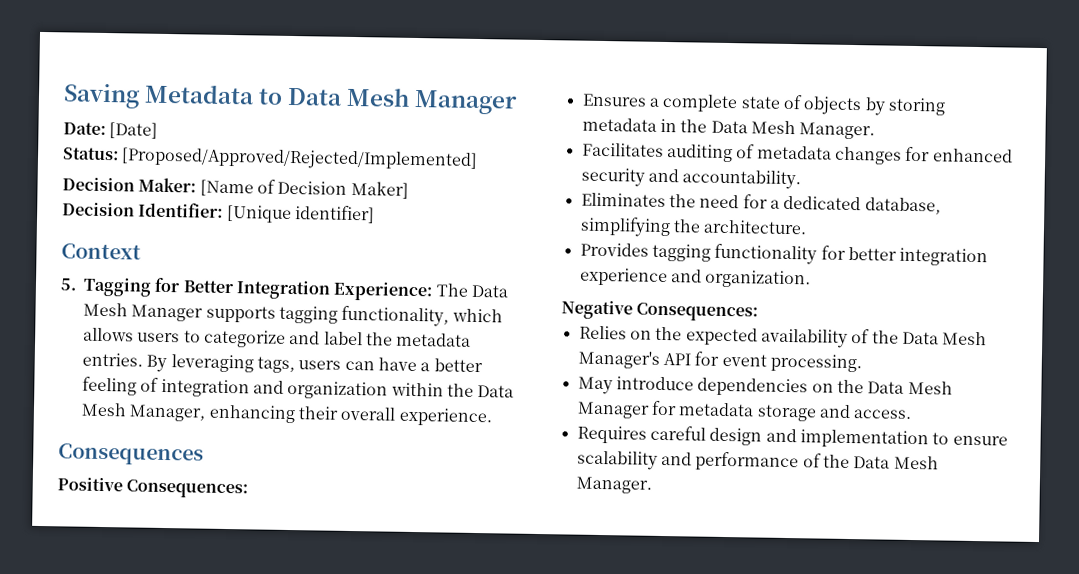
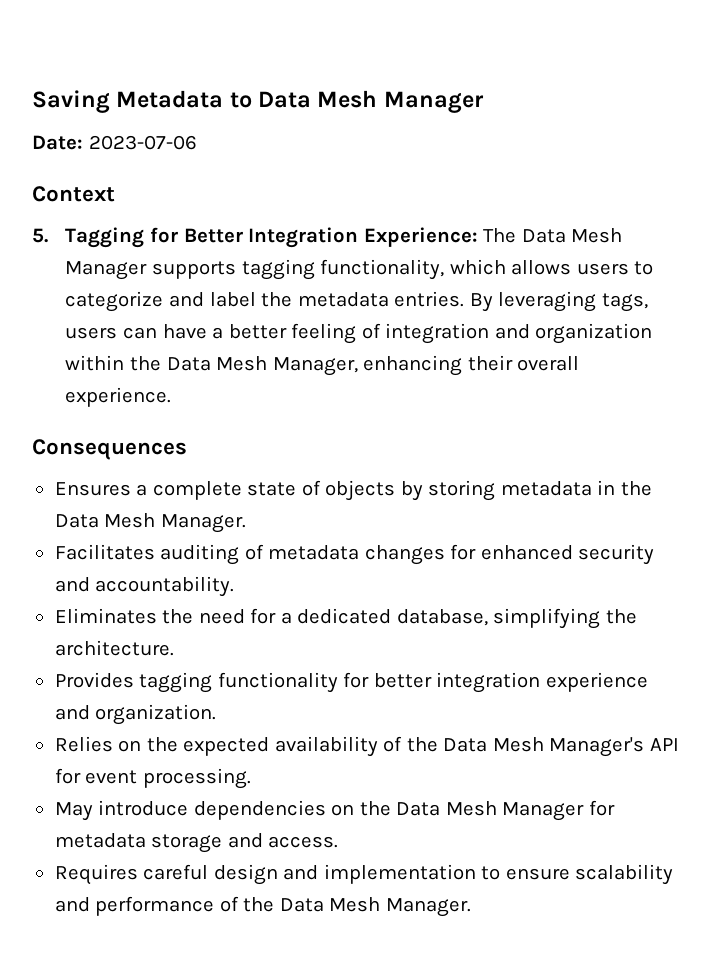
- Date: [Date]
- Status: [Proposed/Approved/Rejected/Implemented]
- Decision Maker: [Name of Decision Maker]
- Decision Identifier: [Unique identifier]
+ Date: 2023-07-06
- Positive Consequences:
- Negative Consequences:

